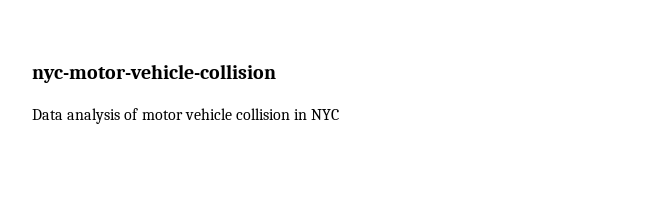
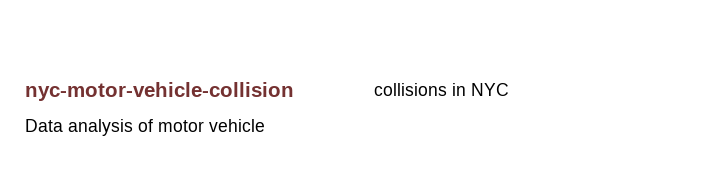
- Data analysis of motor vehicle collision in NYC
+ Data analysis of motor vehicle collisions in NYC

